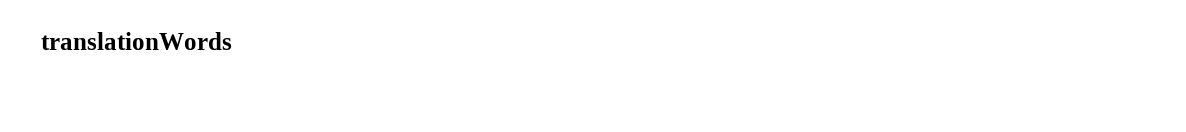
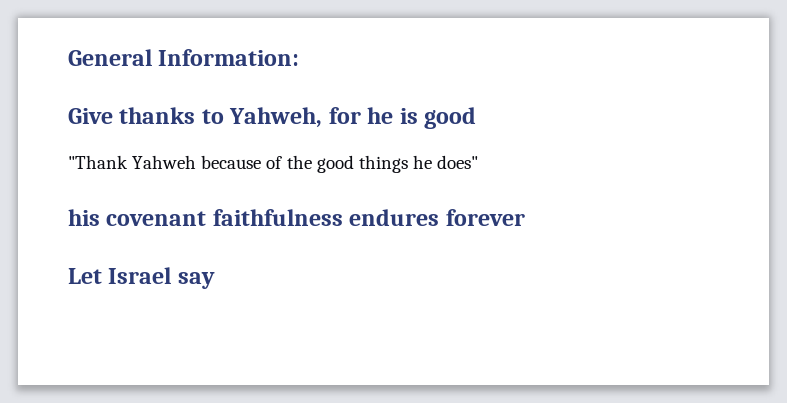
- translationWords
+ General Information:
+ Give thanks to Yahweh, for he is good
+ "Thank Yahweh because of the good things he does"
+ his covenant faithfulness endures forever
+ Let Israel say

